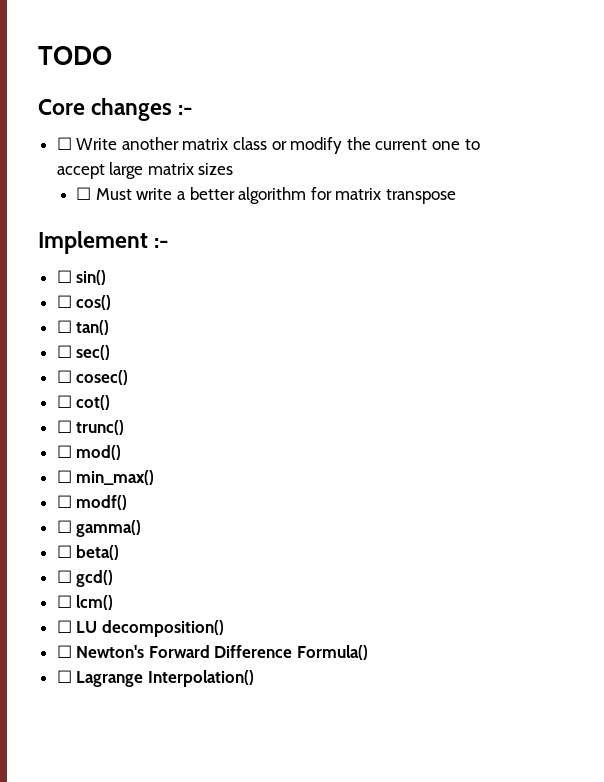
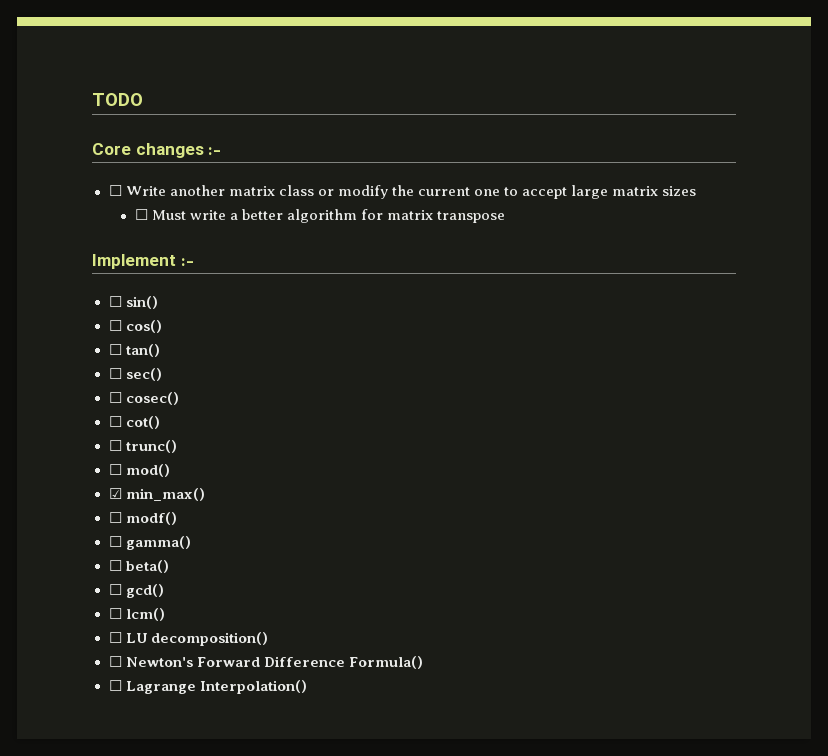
- ☐ min_max()
+ ☑ min_max()

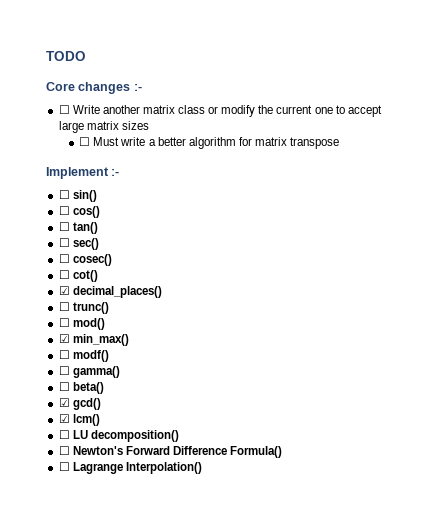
+ ☑ decimal_places()
- ☐ gcd()
+ ☑ gcd()
- ☐ lcm()
+ ☑ lcm()

